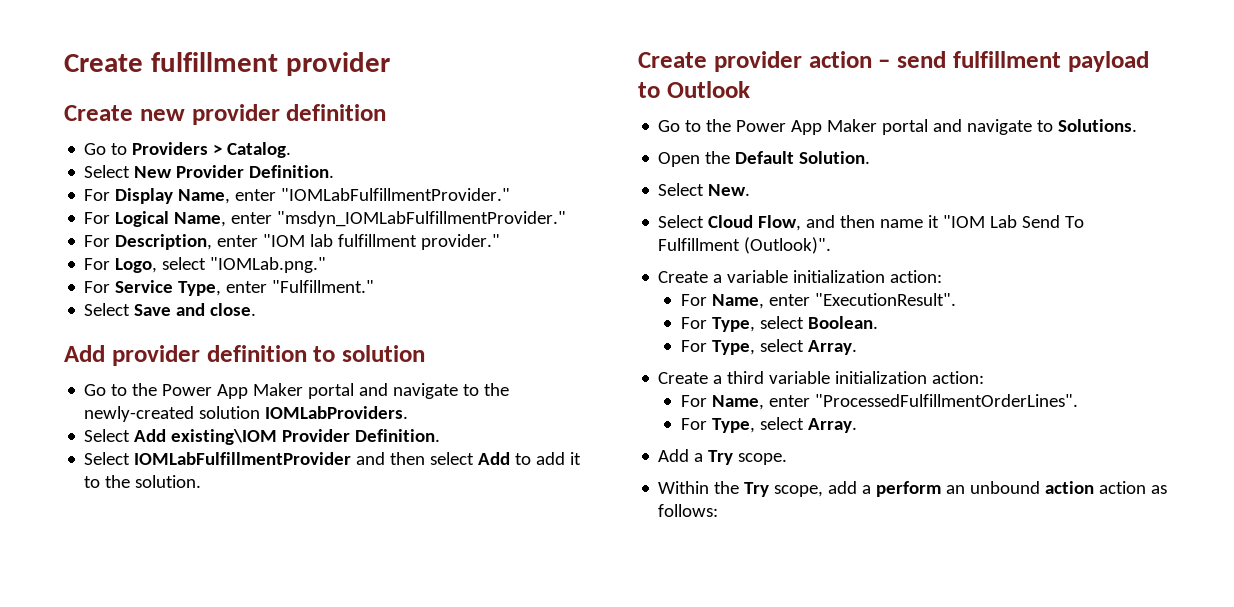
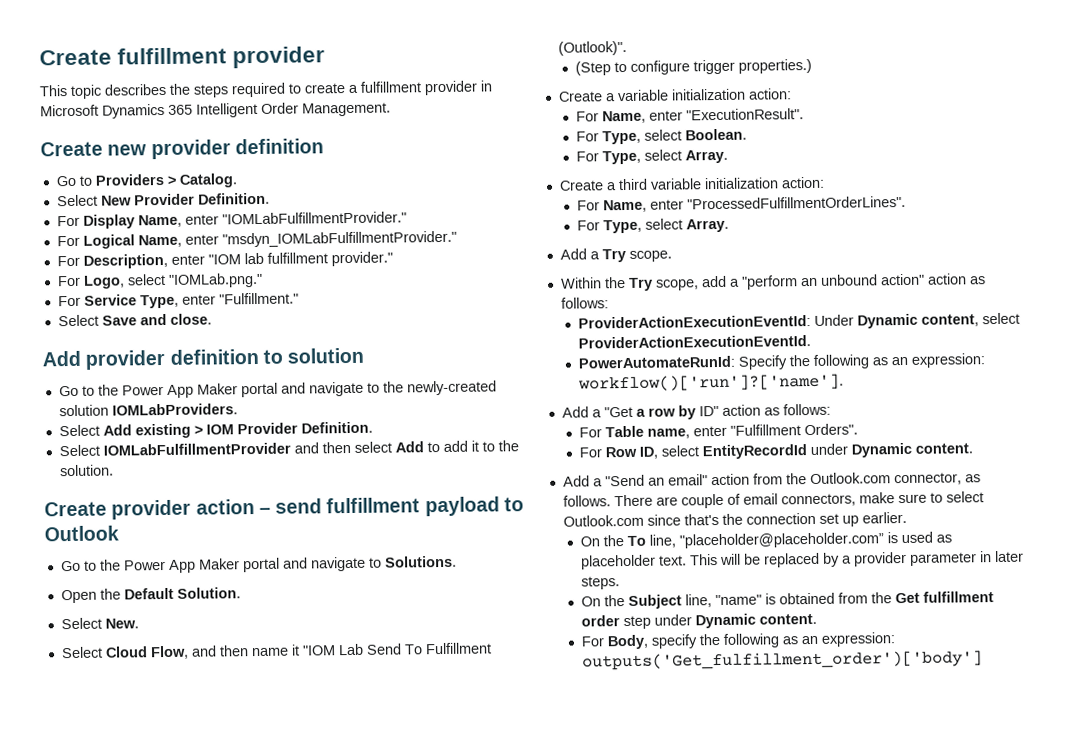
+ This topic describes the steps required to create a fulfillment provider in Microsoft Dynamics 365 Intelligent Order Management.
- Select Add existing\IOM Provider Definition.
+ Select Add existing > IOM Provider Definition.
+ (Step to configure trigger properties.)
- Within the Try scope, add a perform an unbound action action as follows:
+ Within the Try scope, add a "perform an unbound action" action as follows:
+ ProviderActionExecutionEventId: Under Dynamic content, select ProviderActionExecutionEventId.
+ PowerAutomateRunId: Specify the following as an expression: workflow()['run']?['name'].
+ Add a "Get a row by ID" action as follows:
+ For Table name, enter "Fulfillment Orders".
+ For Row ID, select EntityRecordId under Dynamic content.
+ Add a "Send an email" action from the Outlook.com connector, as follows. There are couple of email connectors, make sure to select Outlook.com since that's the connection set up earlier.
+ On the To line, "placeholder@placeholder.com” is used as placeholder text. This will be replaced by a provider parameter in later steps.
+ On the Subject line, "name" is obtained from the Get fulfillment order step under Dynamic content.
+ For Body, specify the following as an expression: outputs('Get_fulfillment_order')['body']

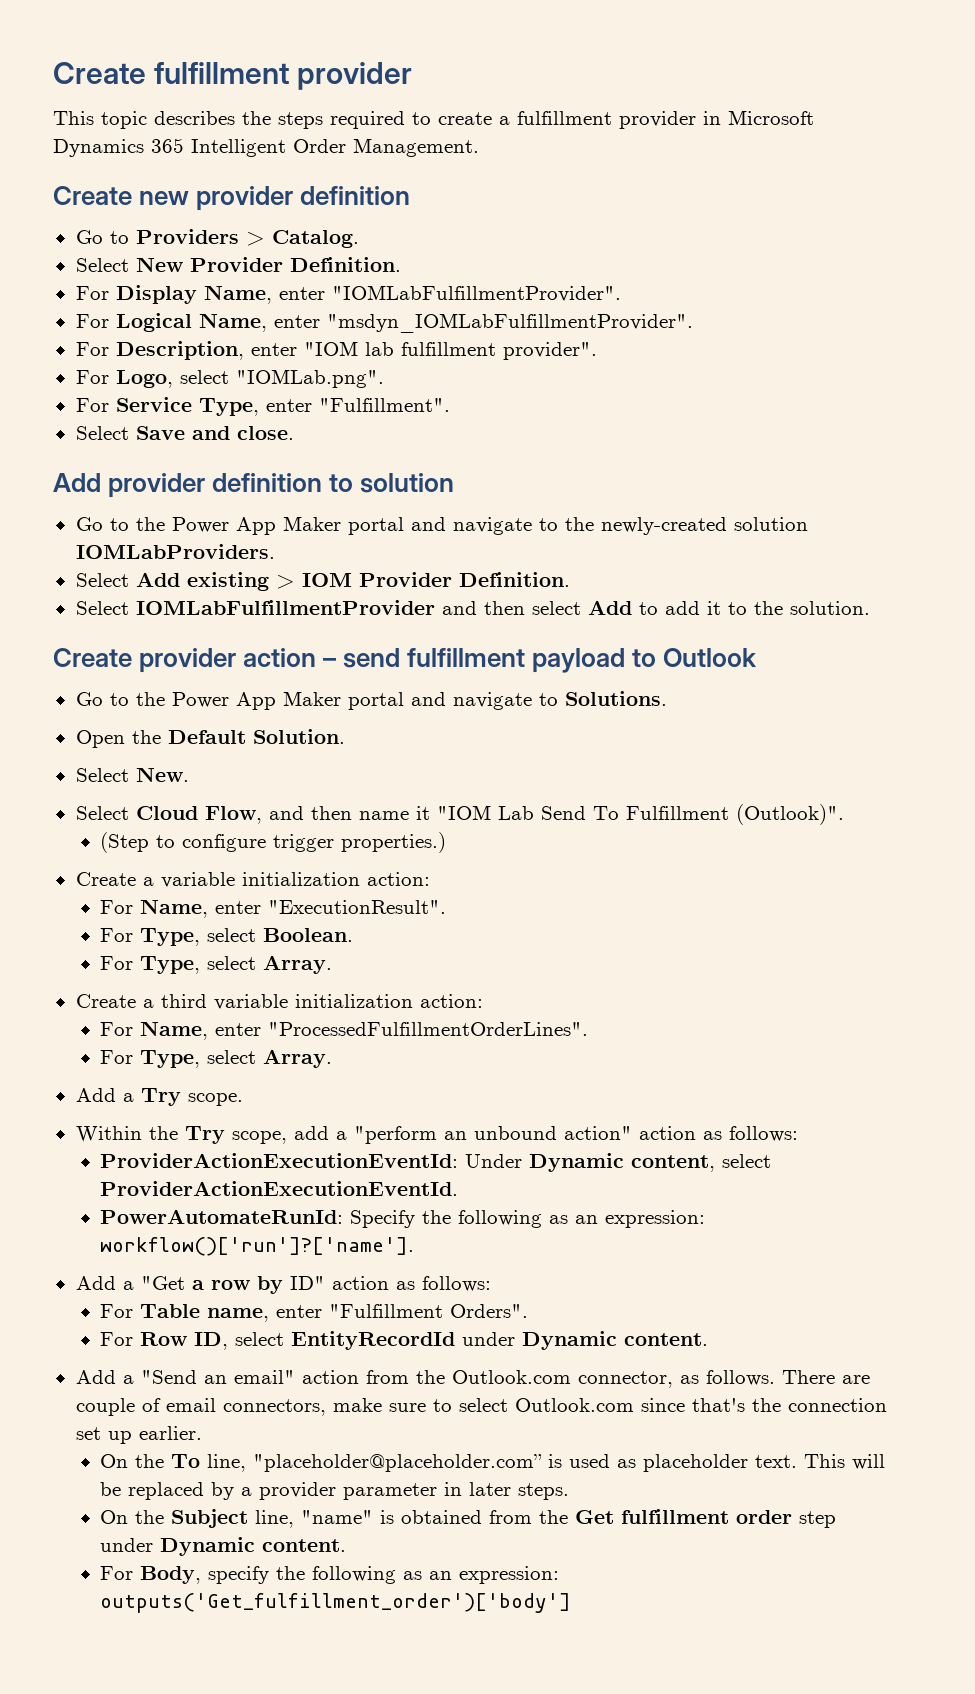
- For Display Name, enter "IOMLabFulfillmentProvider."
+ For Display Name, enter "IOMLabFulfillmentProvider".
- For Logical Name, enter "msdyn_IOMLabFulfillmentProvider."
+ For Logical Name, enter "msdyn_IOMLabFulfillmentProvider".
- For Description, enter "IOM lab fulfillment provider."
+ For Description, enter "IOM lab fulfillment provider".
- For Logo, select "IOMLab.png."
+ For Logo, select "IOMLab.png".
- For Service Type, enter "Fulfillment."
+ For Service Type, enter "Fulfillment".

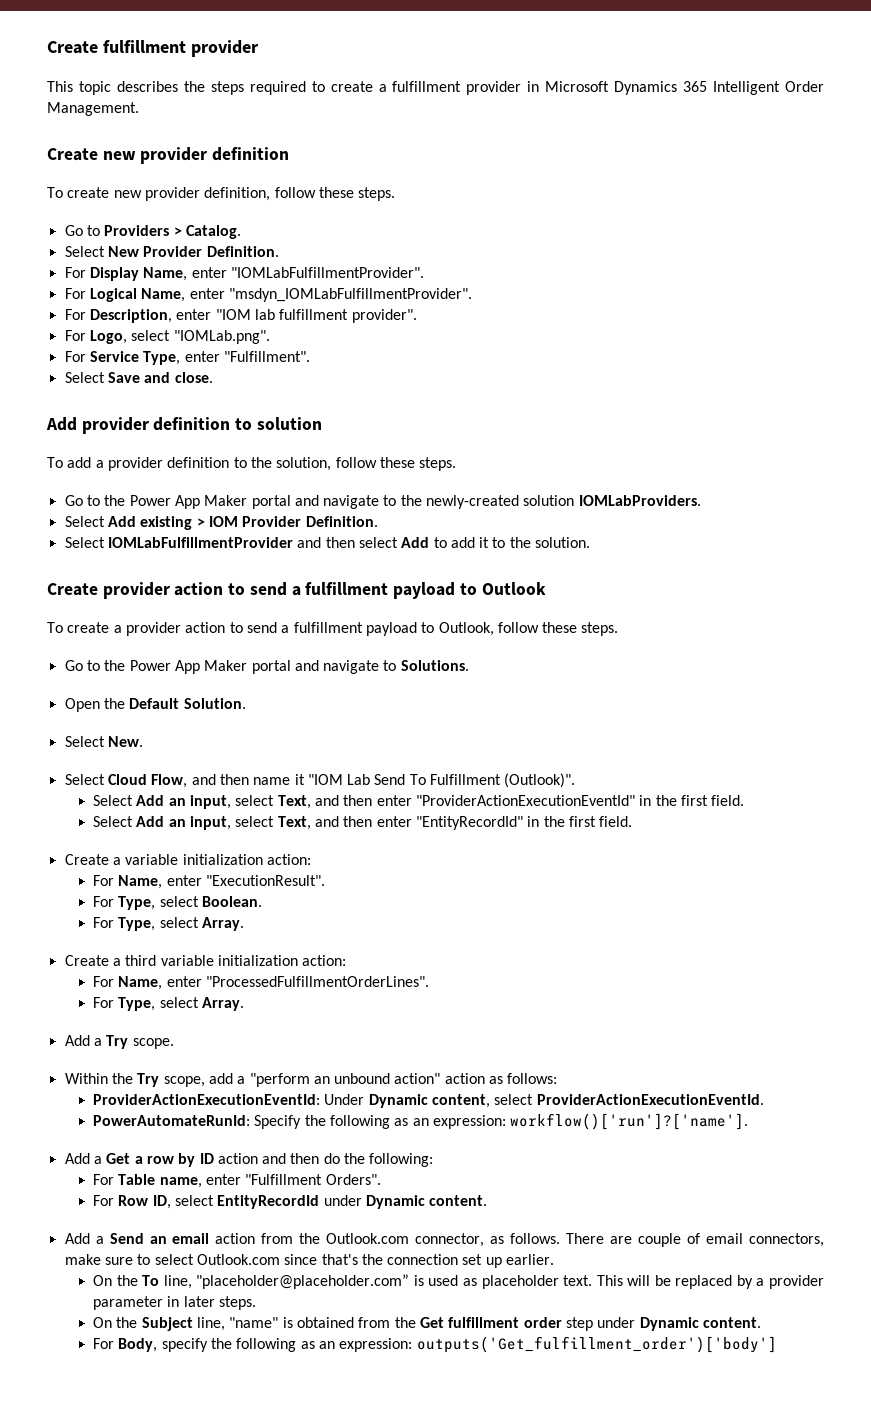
+ To create new provider definition, follow these steps.
+ To add a provider definition to the solution, follow these steps.
- Create provider action – send fulfillment payload to Outlook
+ Create provider action to send a fulfillment payload to Outlook
+ To create a provider action to send a fulfillment payload to Outlook, follow these steps.
- (Step to configure trigger properties.)
+ Select Add an input, select Text, and then enter "ProviderActionExecutionEventId" in the first field.
+ Select Add an input, select Text, and then enter "EntityRecordId" in the first field.
- Add a "Get a row by ID" action as follows:
+ Add a Get a row by ID action and then do the following:
- Add a "Send an email" action from the Outlook.com connector, as follows.
+ Add a Send an email action from the Outlook.com connector, as follows.

